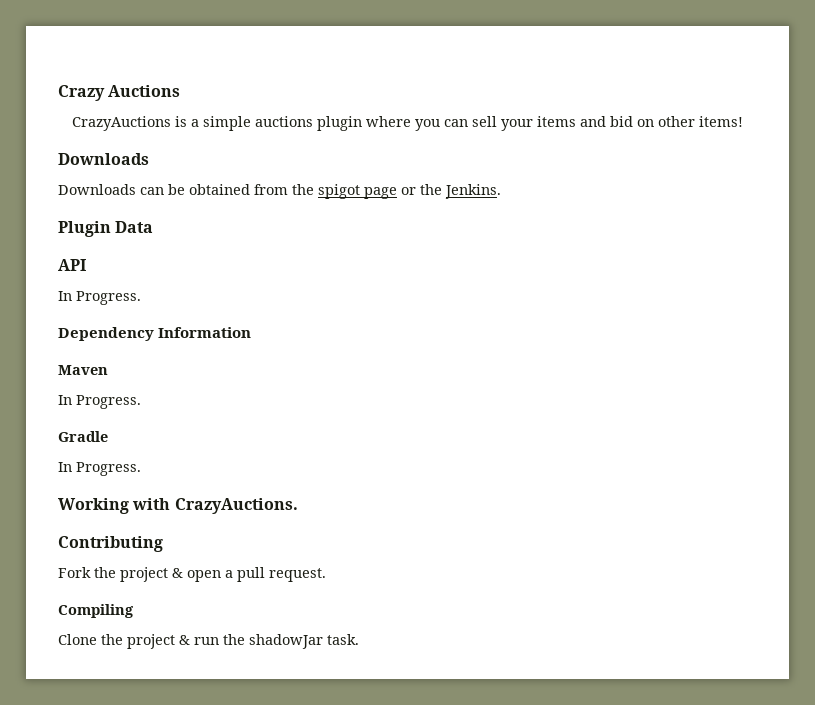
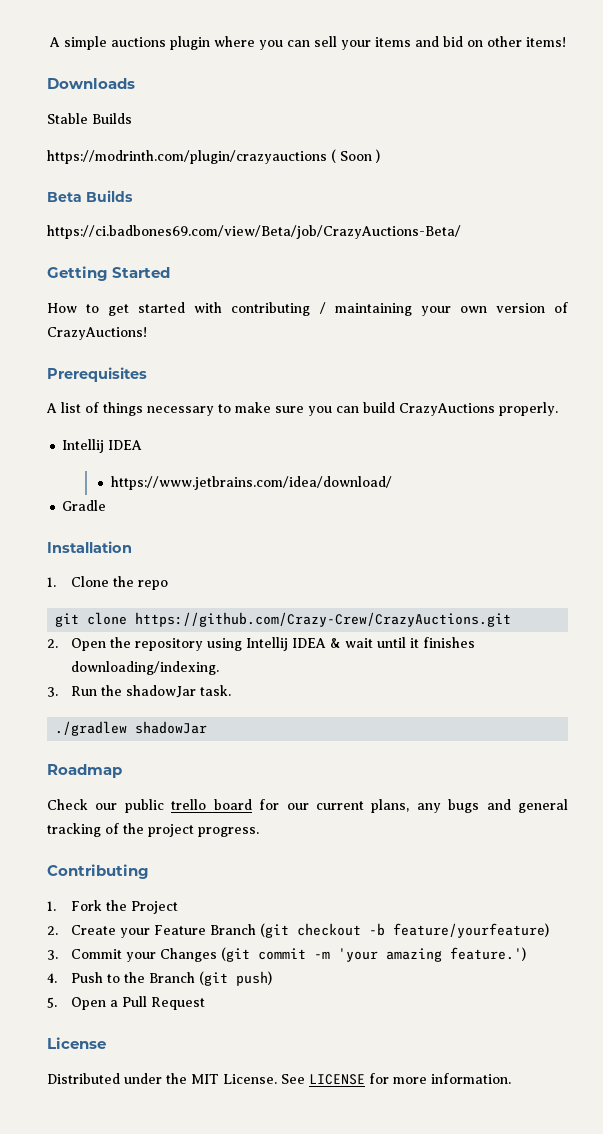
- Crazy Auctions
- CrazyAuctions is a simple auctions plugin where you can sell your items and bid on other items!
+ A simple auctions plugin where you can sell your items and bid on other items!
- Downloads can be obtained from the spigot page or the Jenkins.
- Plugin Data
- API
- In Progress.
- Dependency Information
- Maven
- In Progress.
+ Stable Builds
+ https://modrinth.com/plugin/crazyauctions ( Soon )
+ Beta Builds
+ https://ci.badbones69.com/view/Beta/job/CrazyAuctions-Beta/
+ Getting Started
+ How to get started with contributing / maintaining your own version of CrazyAuctions!
+ Prerequisites
+ A list of things necessary to make sure you can build CrazyAuctions properly.
+ Intellij IDEA
+ https://www.jetbrains.com/idea/download/
  Gradle
- In Progress.
- Working with CrazyAuctions.
+ Installation
+ 1. Clone the repo
+ git clone https://github.com/Crazy-Crew/CrazyAuctions.git
+ 2. Open the repository using Intellij IDEA & wait until it finishes downloading/indexing.
+ 3. Run the shadowJar task.
+ ./gradlew shadowJar
+ Roadmap
+ Check our public trello board for our current plans, any bugs and general tracking of the project progress.
- Fork the project & open a pull request.
- Compiling
- Clone the project & run the shadowJar task.
+ 1. Fork the Project
+ 2. Create your Feature Branch (git checkout -b feature/yourfeature)
+ 3. Commit your Changes (git commit -m 'your amazing feature.')
+ 4. Push to the Branch (git push)
+ 5. Open a Pull Request
+ License
+ Distributed under the MIT License. See LICENSE for more information.

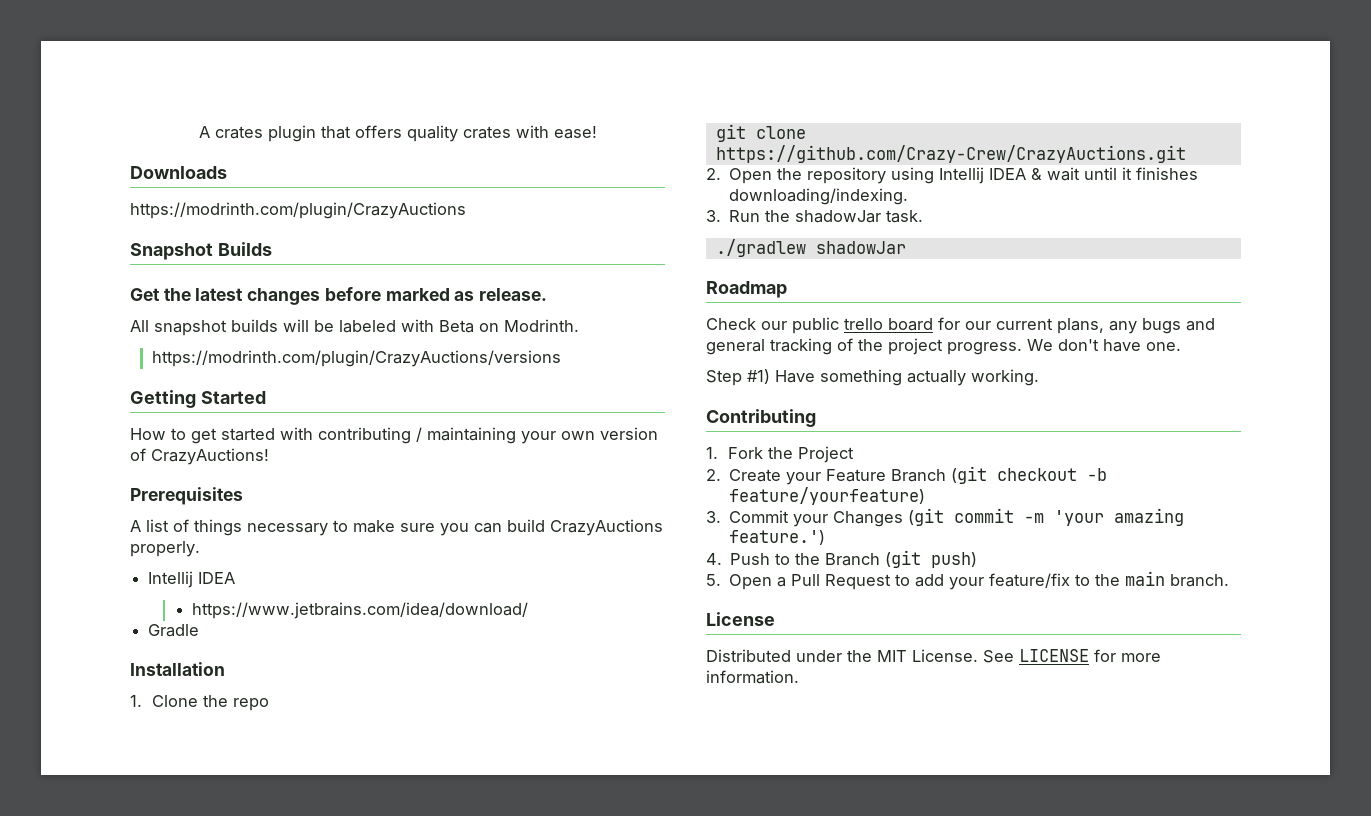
- A simple auctions plugin where you can sell your items and bid on other items!
+ A crates plugin that offers quality crates with ease!
- Stable Builds
- https://modrinth.com/plugin/crazyauctions ( Soon )
- Beta Builds
- https://ci.badbones69.com/view/Beta/job/CrazyAuctions-Beta/
+ https://modrinth.com/plugin/CrazyAuctions
+ Snapshot Builds
+ Get the latest changes before marked as release.
+ All snapshot builds will be labeled with Beta on Modrinth.
+ https://modrinth.com/plugin/CrazyAuctions/versions
+ We don't have one.
+ Step #1) Have something actually working.
- 5. Open a Pull Request
+ 5. Open a Pull Request to add your feature/fix to the main branch.

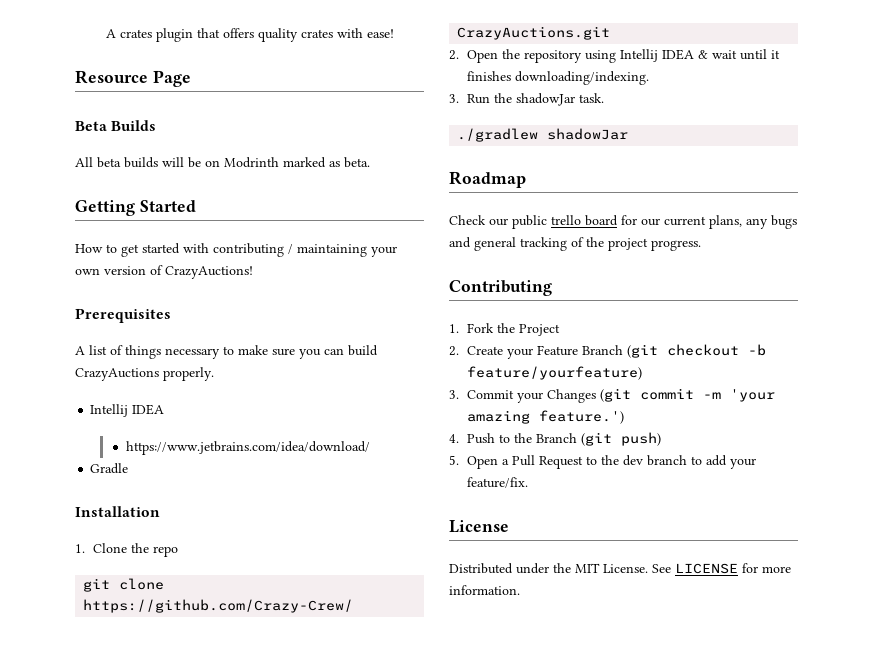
- Downloads
- https://modrinth.com/plugin/CrazyAuctions
- Snapshot Builds
- Get the latest changes before marked as release.
+ Resource Page
+ Beta Builds
- All snapshot builds will be labeled with Beta on Modrinth.
- https://modrinth.com/plugin/CrazyAuctions/versions
+ All beta builds will be on Modrinth marked as beta.
- We don't have one.
- Step #1) Have something actually working.
- 5. Open a Pull Request to add your feature/fix to the main branch.
+ 5. Open a Pull Request to the dev branch to add your feature/fix.

